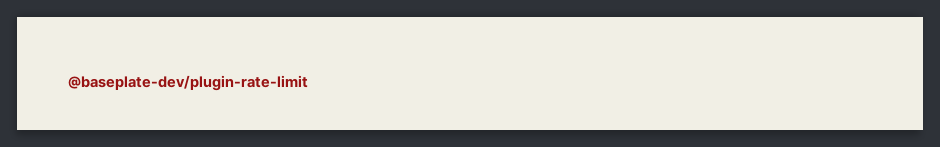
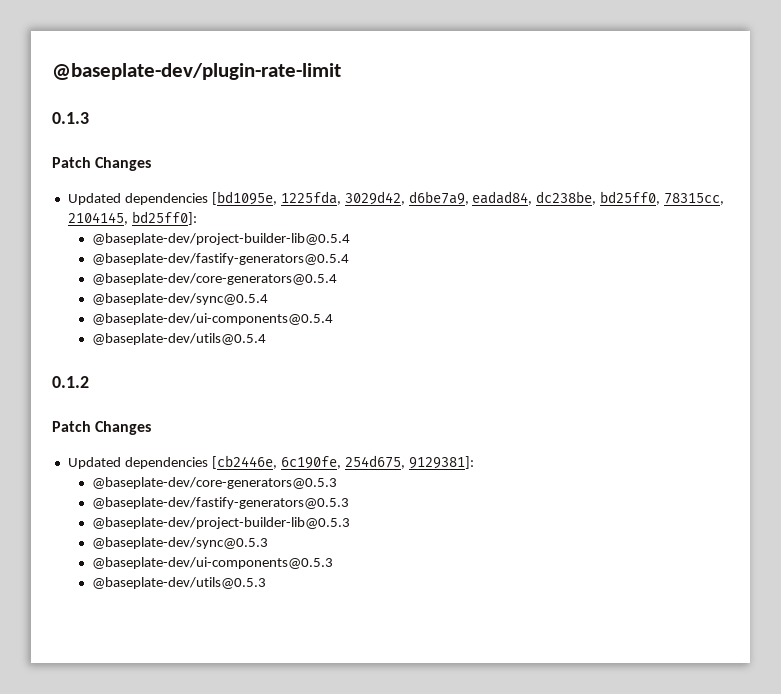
+ 0.1.3
+ Patch Changes
+ Updated dependencies [bd1095e, 1225fda, 3029d42, d6be7a9, eadad84, dc238be, bd25ff0, 78315cc, 2104145, bd25ff0]:
+ @baseplate-dev/project-builder-lib@0.5.4
+ @baseplate-dev/fastify-generators@0.5.4
+ @baseplate-dev/core-generators@0.5.4
+ @baseplate-dev/sync@0.5.4
+ @baseplate-dev/ui-components@0.5.4
+ @baseplate-dev/utils@0.5.4
+ 0.1.2
+ Patch Changes
+ Updated dependencies [cb2446e, 6c190fe, 254d675, 9129381]:
+ @baseplate-dev/core-generators@0.5.3
+ @baseplate-dev/fastify-generators@0.5.3
+ @baseplate-dev/project-builder-lib@0.5.3
+ @baseplate-dev/sync@0.5.3
+ @baseplate-dev/ui-components@0.5.3
+ @baseplate-dev/utils@0.5.3

